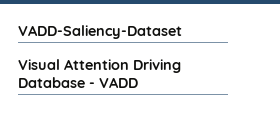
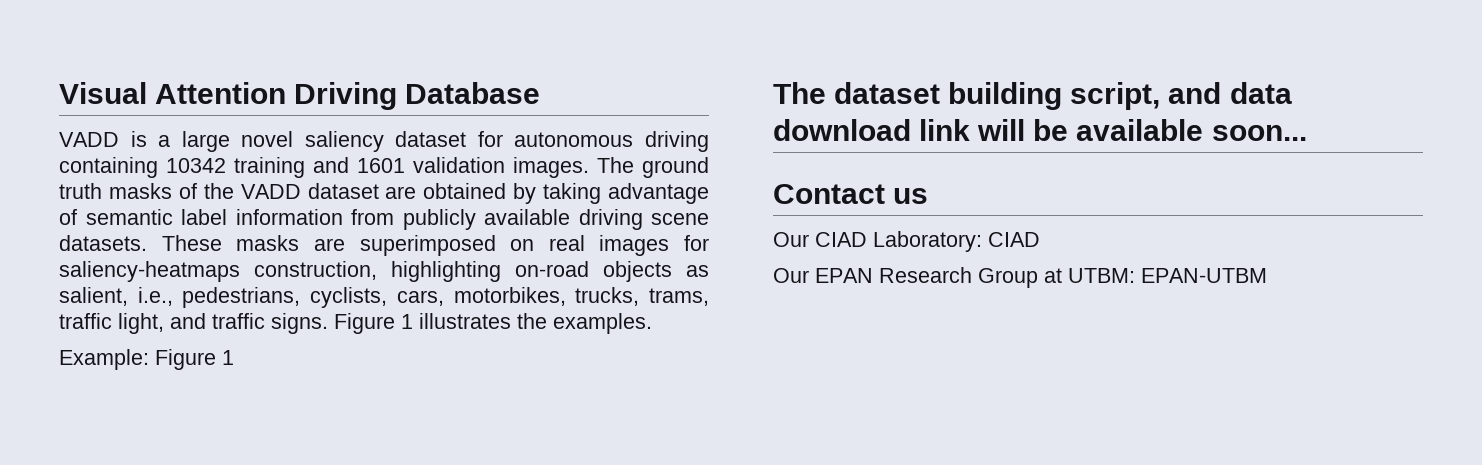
- VADD-Saliency-Dataset
- Visual Attention Driving Database - VADD
+ Visual Attention Driving Database
+ VADD is a large novel saliency dataset for autonomous driving containing 10342 training and 1601 validation images. The ground truth masks of the VADD dataset are obtained by taking advantage of semantic label information from publicly available driving scene datasets. These masks are superimposed on real images for saliency-heatmaps construction, highlighting on-road objects as salient, i.e., pedestrians, cyclists, cars, motorbikes, trucks, trams, traffic light, and traffic signs. Figure 1 illustrates the examples.
+ Example: Figure 1
+ The dataset building script, and data download link will be available soon...
+ Contact us
+ Our CIAD Laboratory: CIAD
+ Our EPAN Research Group at UTBM: EPAN-UTBM

